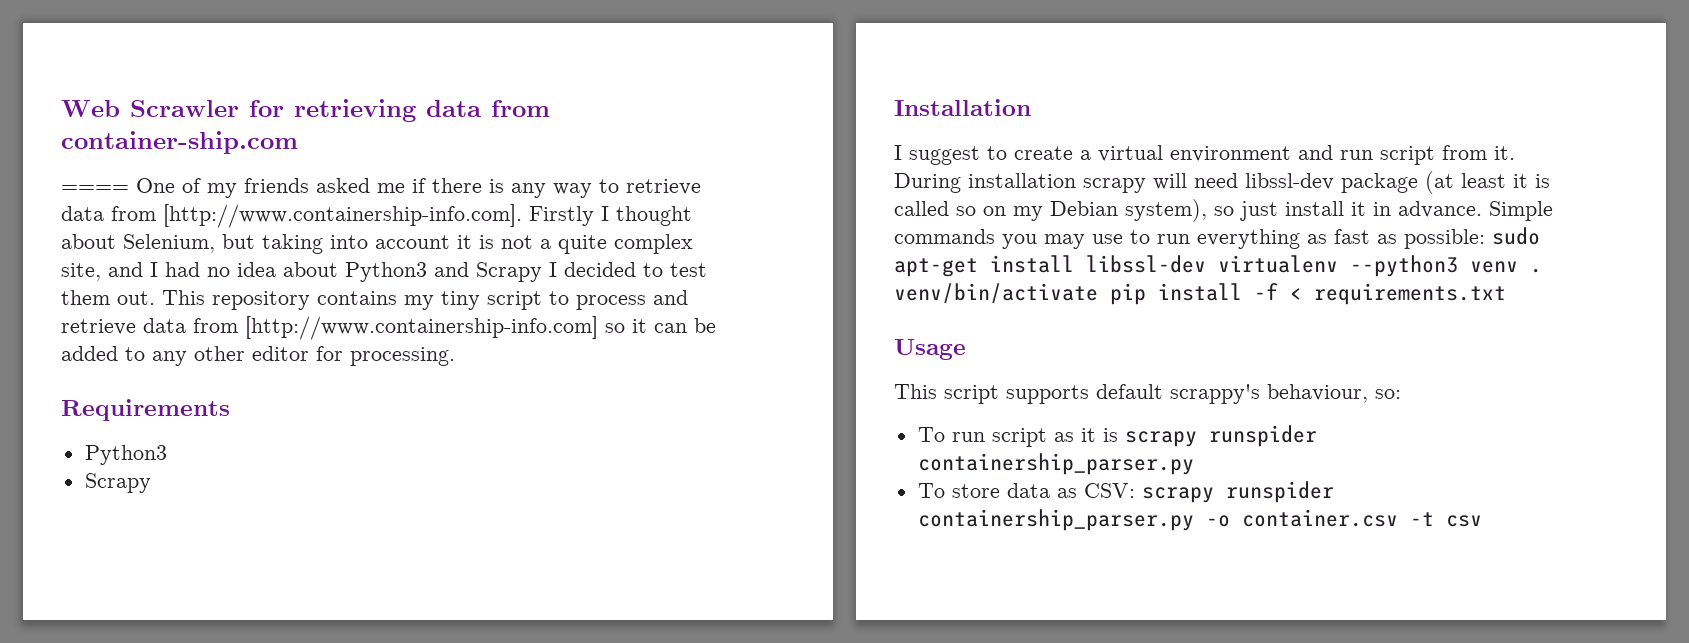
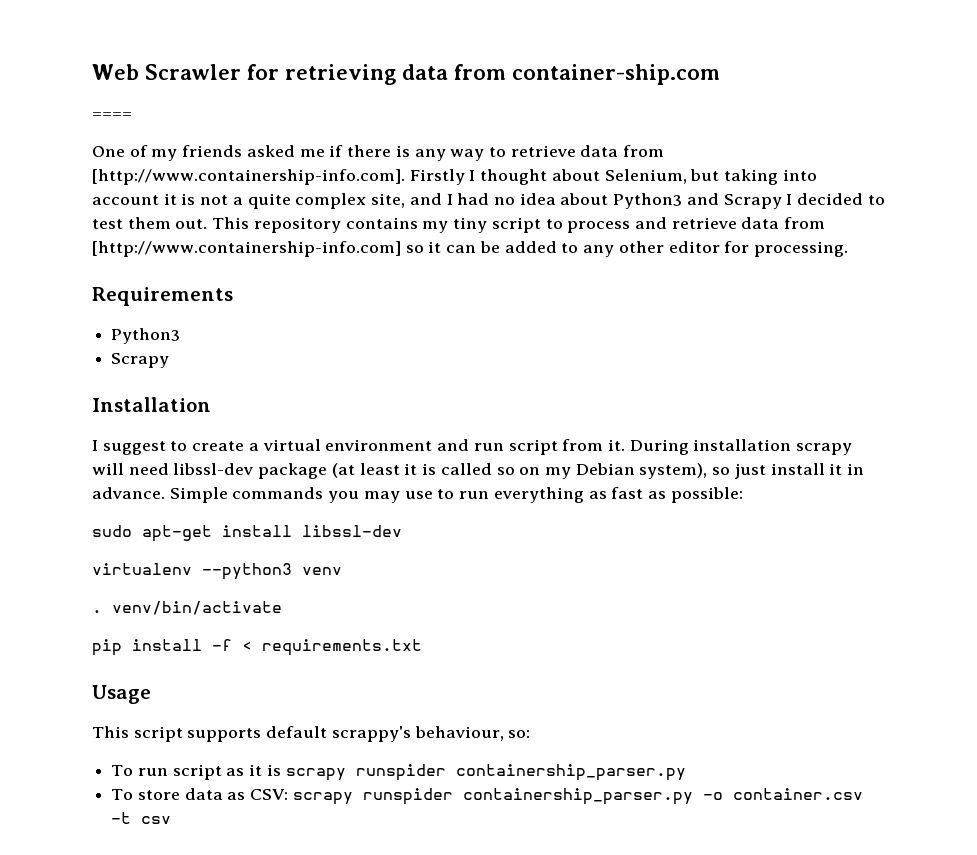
- ==== One of my friends asked me if there is any way to retrieve data from [http://www.containership-info.com]. Firstly I thought about Selenium, but taking into account it is not a quite complex site, and I had no idea about Python3 and Scrapy I decided to test them out.
+ ====
+ One of my friends asked me if there is any way to retrieve data from [http://www.containership-info.com]. Firstly I thought about Selenium, but taking into account it is not a quite complex site, and I had no idea about Python3 and Scrapy I decided to test them out.
- Simple commands you may use to run everything as fast as possible: sudo apt-get install libssl-dev virtualenv --python3 venv . venv/bin/activate pip install -f < requirements.txt
+ Simple commands you may use to run everything as fast as possible:
+ sudo apt-get install libssl-dev
+ virtualenv --python3 venv
+ . venv/bin/activate
+ pip install -f < requirements.txt

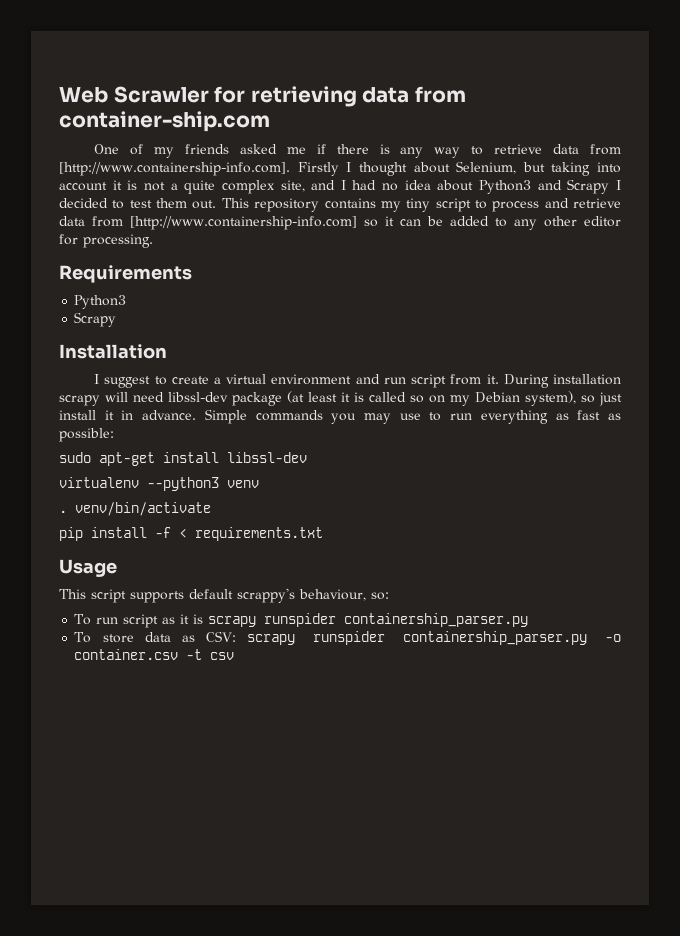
- ====

